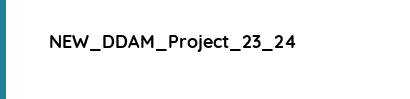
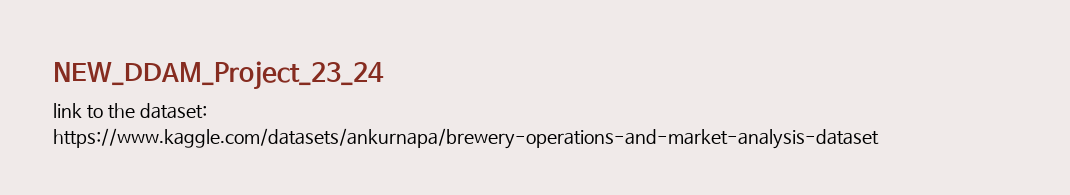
+ link to the dataset: https://www.kaggle.com/datasets/ankurnapa/brewery-operations-and-market-analysis-dataset

